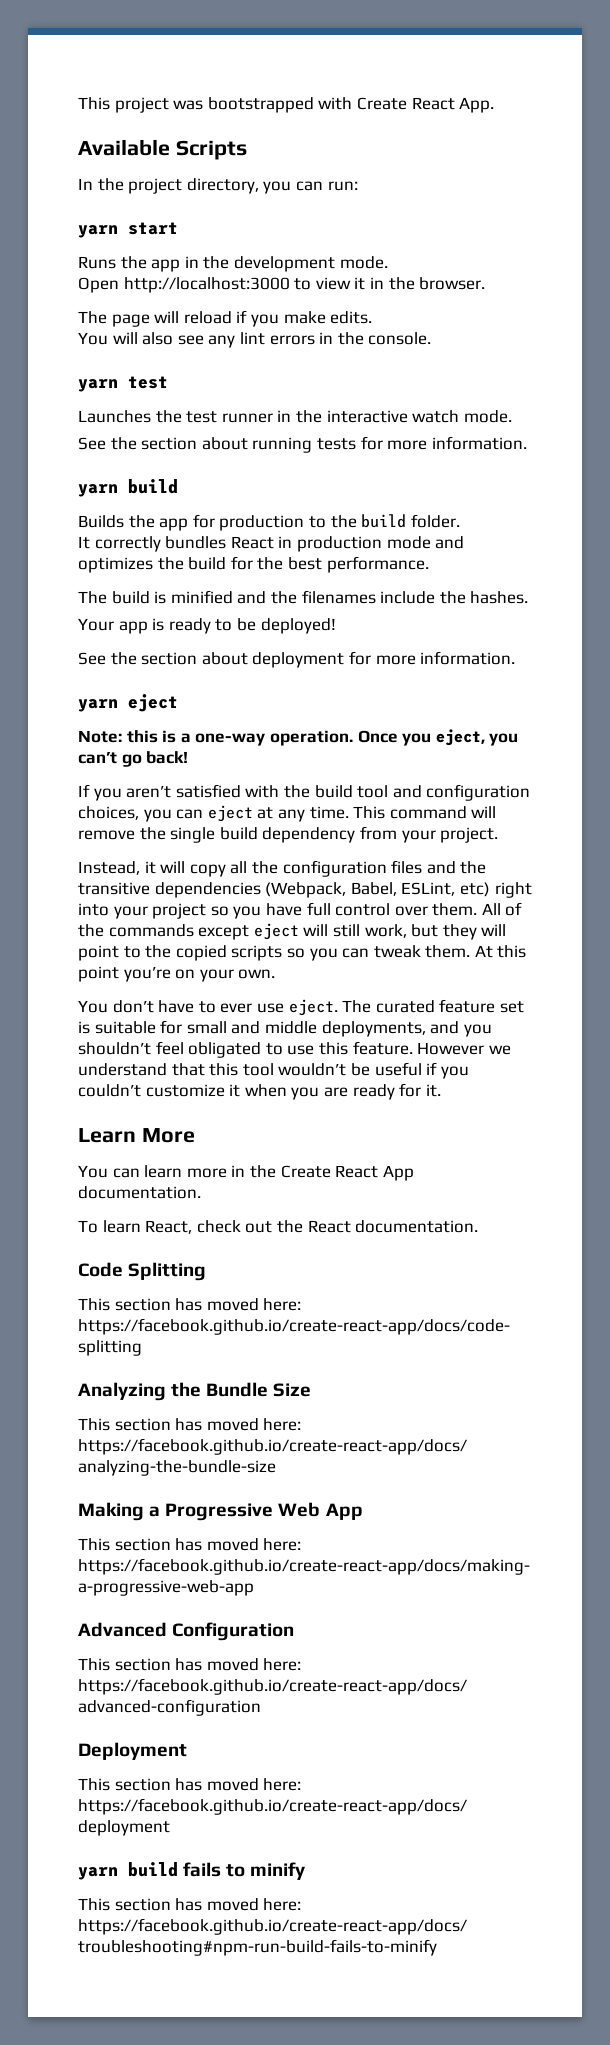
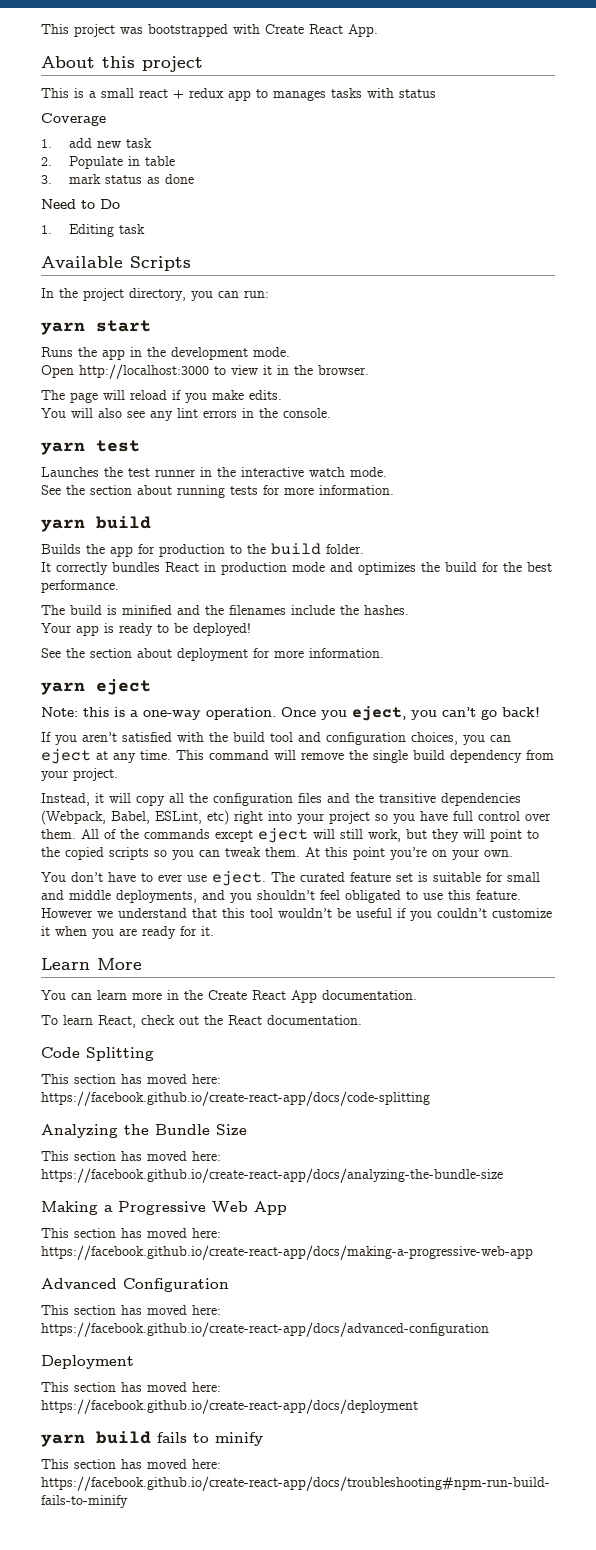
+ About this project
+ This is a small react + redux app to manages tasks with status
+ Coverage
+ 1. add new task
+ 2. Populate in table
+ 3. mark status as done
+ Need to Do
+ 1. Editing task

